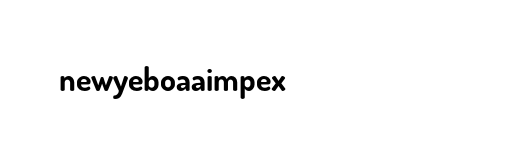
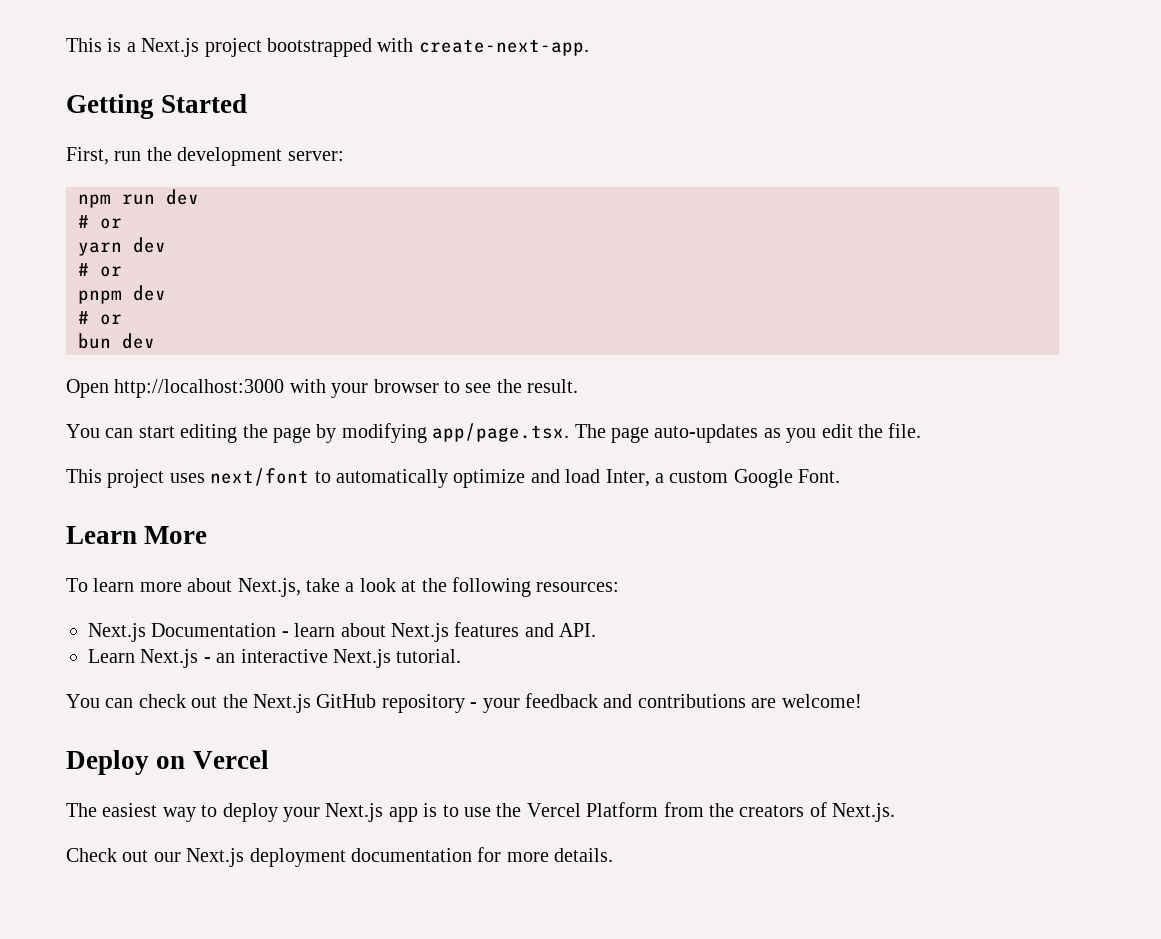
- newyeboaaimpex
+ This is a Next.js project bootstrapped with create-next-app.
+ Getting Started
+ First, run the development server:
+ npm run dev
+ # or
+ yarn dev
+ # or
+ pnpm dev
+ # or
+ bun dev
+ Open http://localhost:3000 with your browser to see the result.
+ You can start editing the page by modifying app/page.tsx. The page auto-updates as you edit the file.
+ This project uses next/font to automatically optimize and load Inter, a custom Google Font.
+ Learn More
+ To learn more about Next.js, take a look at the following resources:
+ Next.js Documentation - learn about Next.js features and API.
+ Learn Next.js - an interactive Next.js tutorial.
+ You can check out the Next.js GitHub repository - your feedback and contributions are welcome!
+ Deploy on Vercel
+ The easiest way to deploy your Next.js app is to use the Vercel Platform from the creators of Next.js.
+ Check out our Next.js deployment documentation for more details.

